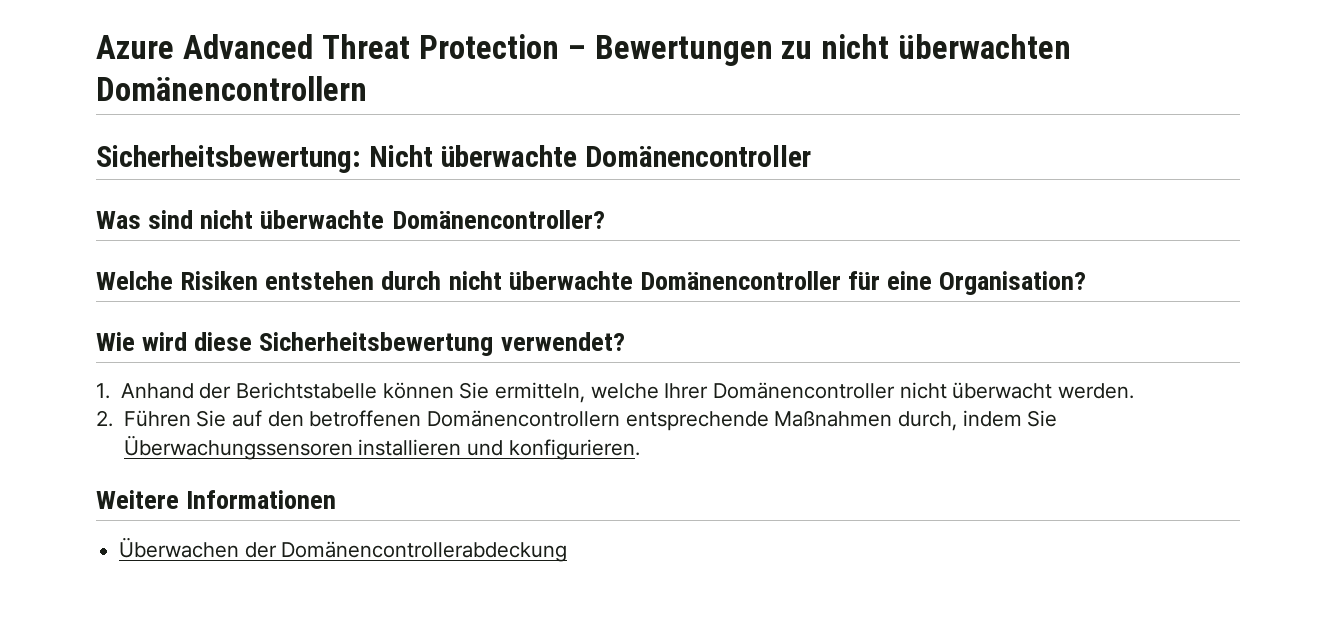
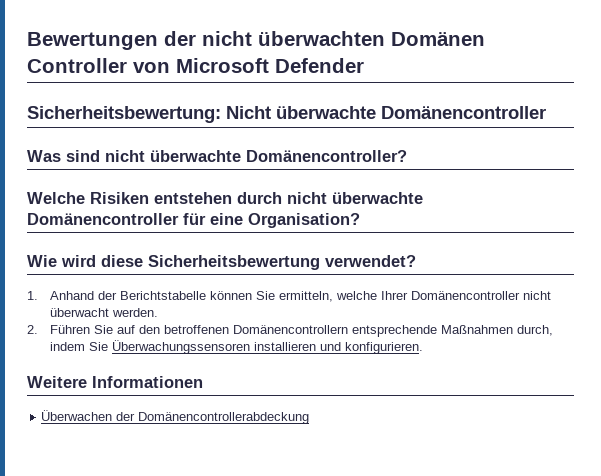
- Azure Advanced Threat Protection – Bewertungen zu nicht überwachten Domänencontrollern
+ Bewertungen der nicht überwachten Domänen Controller von Microsoft Defender

